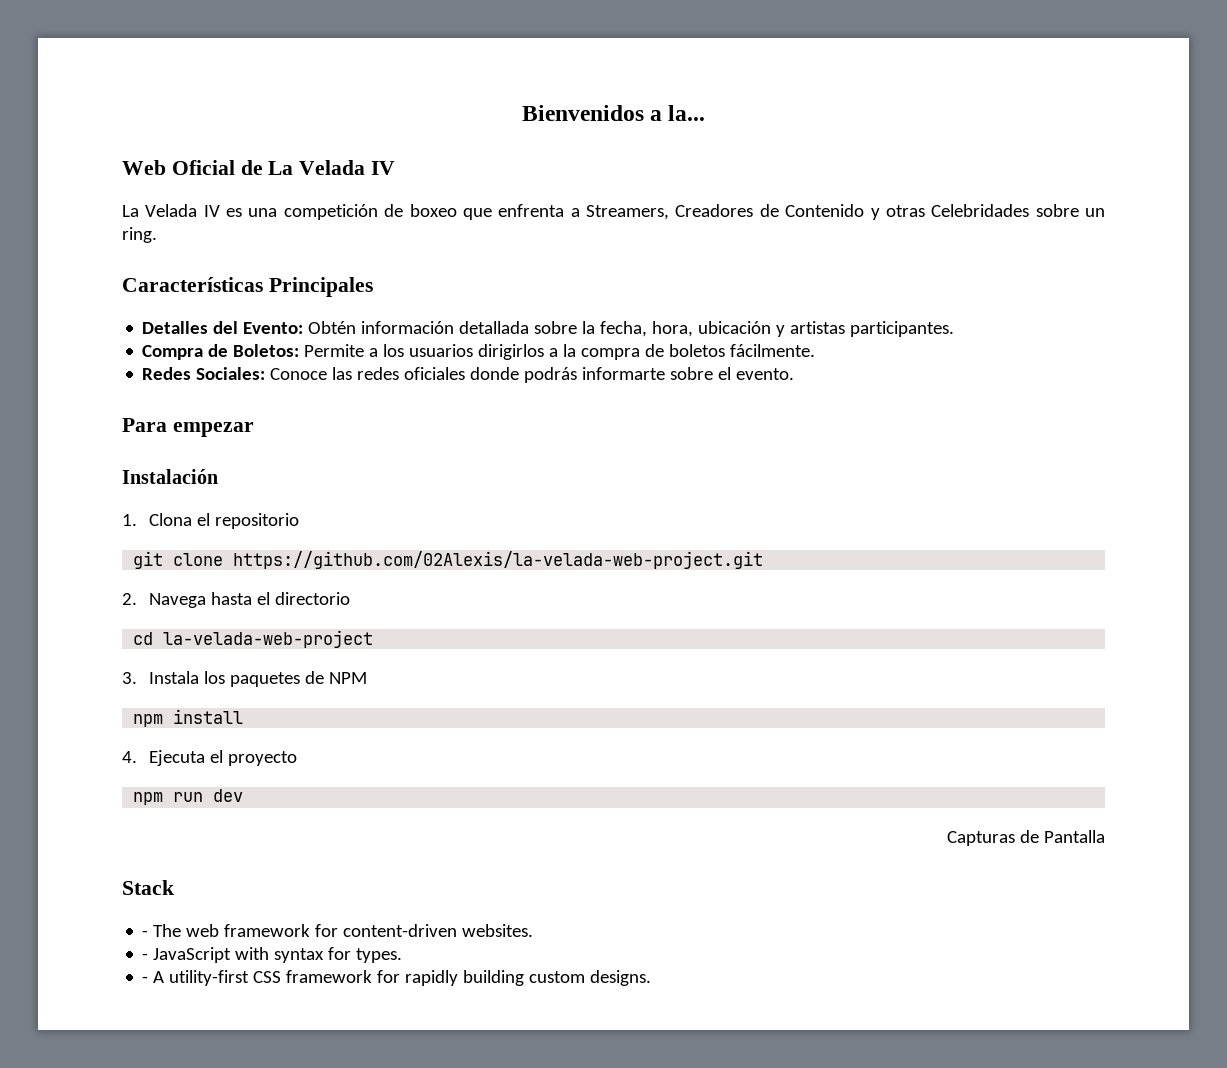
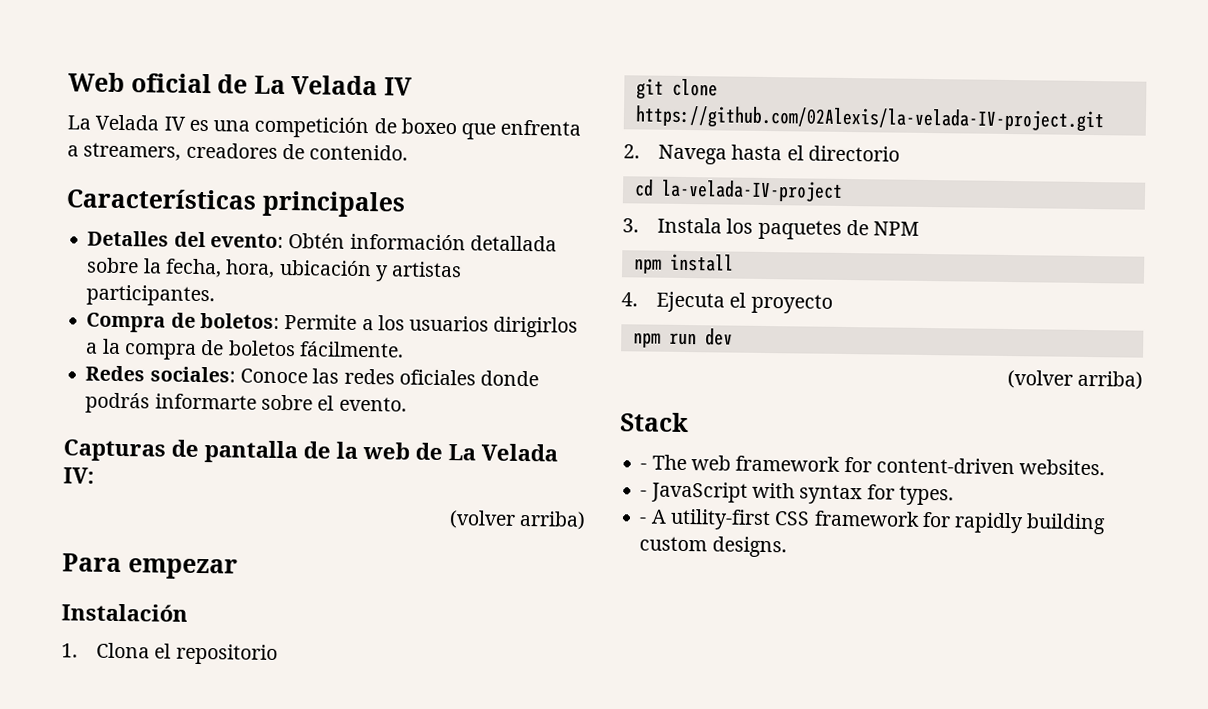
- Bienvenidos a la...
- Web Oficial de La Velada IV
+ Web oficial de La Velada IV
- La Velada IV es una competición de boxeo que enfrenta a Streamers, Creadores de Contenido y otras Celebridades sobre un ring.
+ La Velada IV es una competición de boxeo que enfrenta a streamers, creadores de contenido.
- Características Principales
+ Características principales
- Detalles del Evento: Obtén información detallada sobre la fecha, hora, ubicación y artistas participantes.
+ Detalles del evento: Obtén información detallada sobre la fecha, hora, ubicación y artistas participantes.
- Compra de Boletos: Permite a los usuarios dirigirlos a la compra de boletos fácilmente.
+ Compra de boletos: Permite a los usuarios dirigirlos a la compra de boletos fácilmente.
- Redes Sociales: Conoce las redes oficiales donde podrás informarte sobre el evento.
+ Redes sociales: Conoce las redes oficiales donde podrás informarte sobre el evento.
+ Capturas de pantalla de la web de La Velada IV:
+ (volver arriba)
- git clone https://github.com/02Alexis/la-velada-web-project.git
+ git clone https://github.com/02Alexis/la-velada-IV-project.git
- cd la-velada-web-project
+ cd la-velada-IV-project
  npm run dev
- Capturas de Pantalla
+ (volver arriba)

